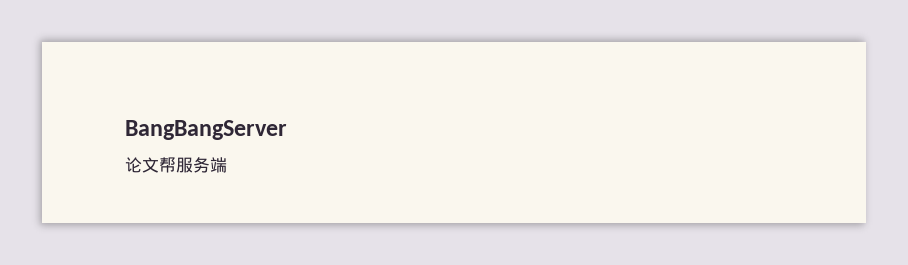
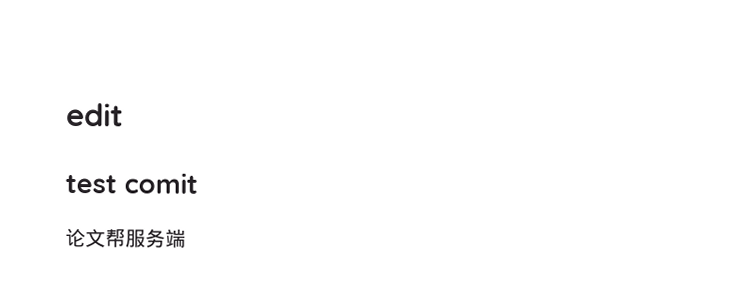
- BangBangServer
+ edit
+ test comit

